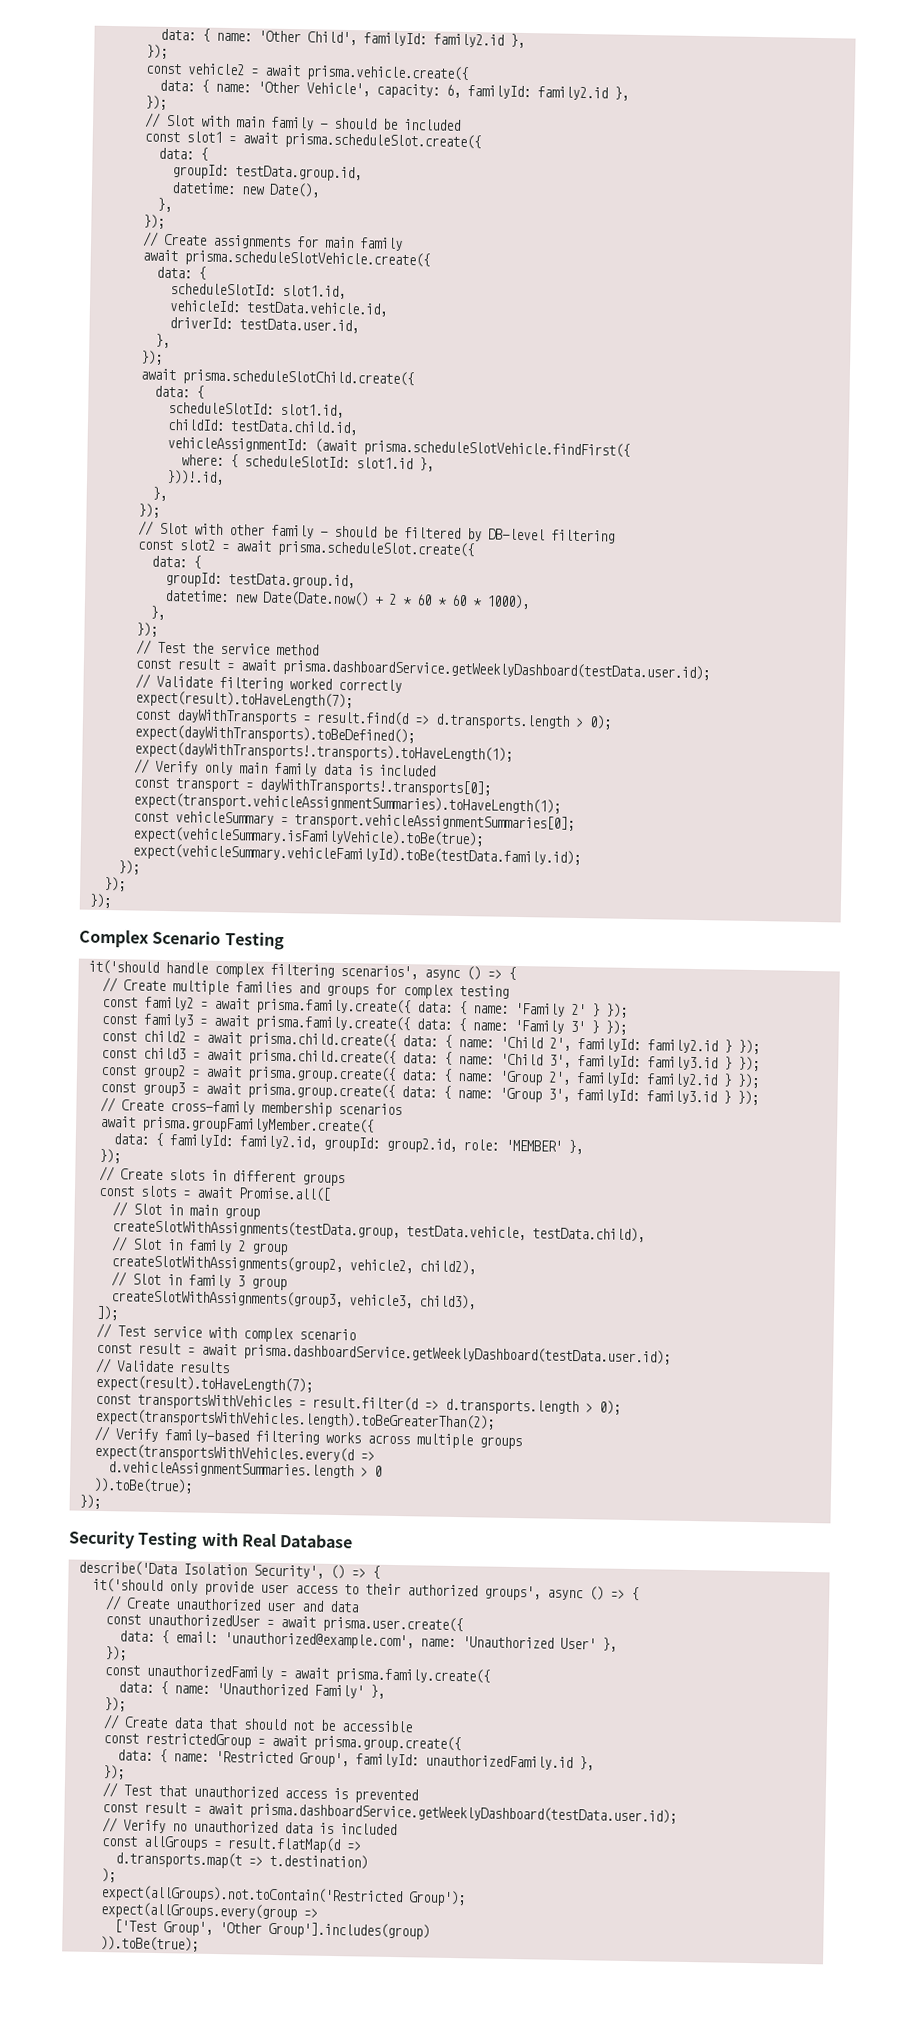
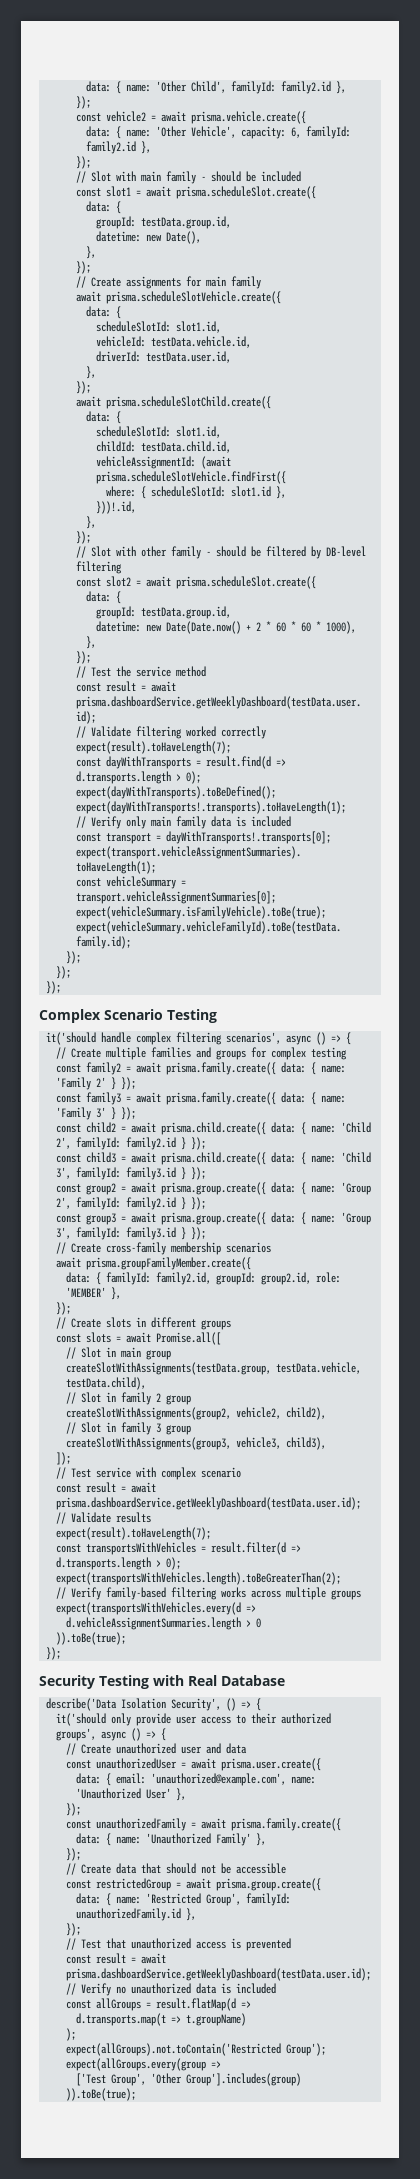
- d.transports.map(t => t.destination)
+ d.transports.map(t => t.groupName)

